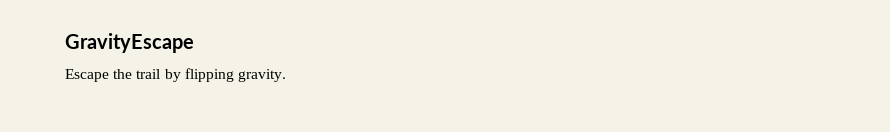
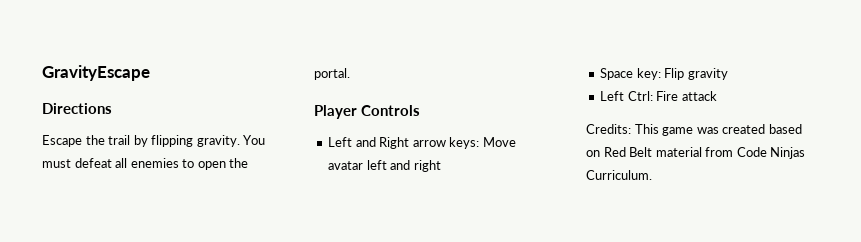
+ Directions
+ You must defeat all enemies to open the portal.
+ Player Controls
+ Left and Right arrow keys: Move avatar left and right
+ Space key: Flip gravity
+ Left Ctrl: Fire attack
+ Credits: This game was created based on Red Belt material from Code Ninjas Curriculum.

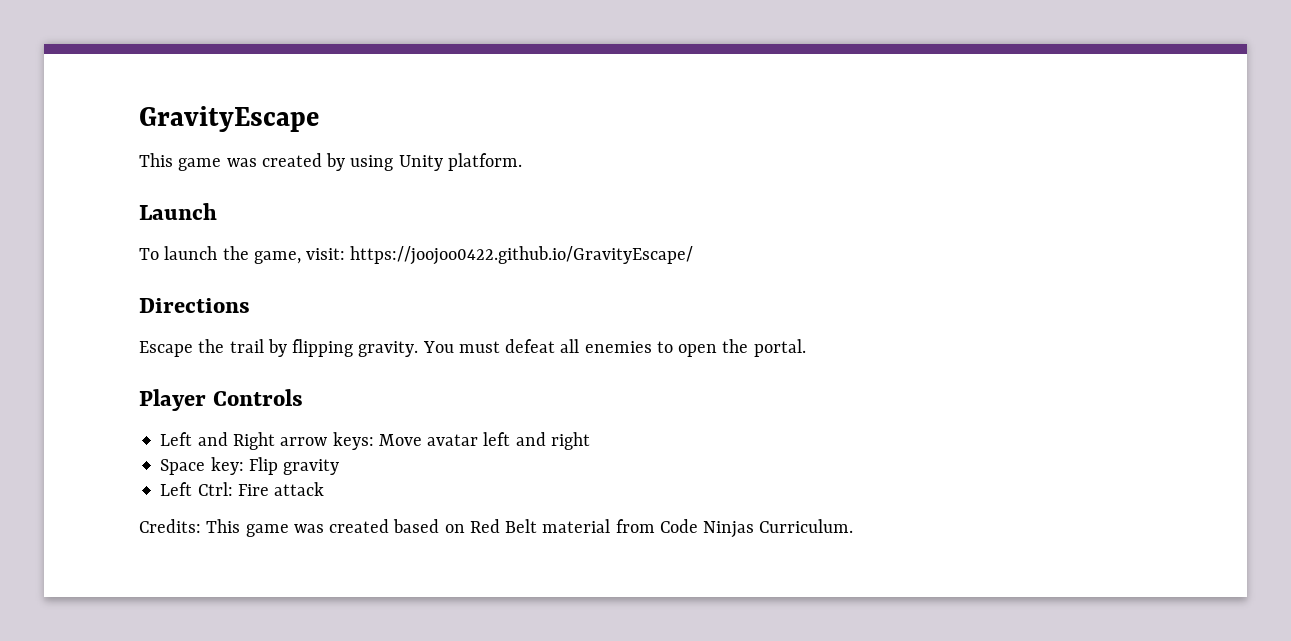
+ This game was created by using Unity platform.
+ Launch
+ To launch the game, visit: https://joojoo0422.github.io/GravityEscape/

